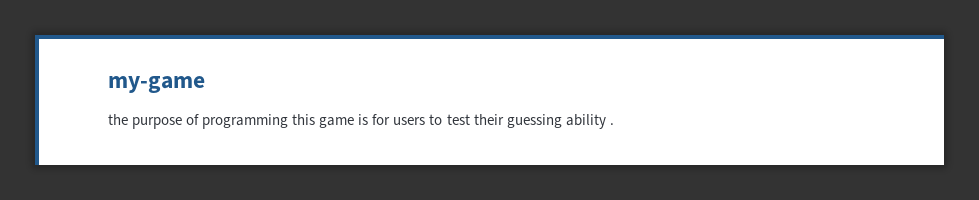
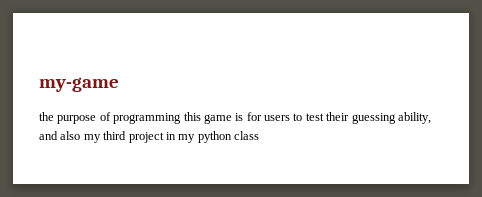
- the purpose of programming this game is for users to test their guessing ability .
+ the purpose of programming this game is for users to test their guessing ability, and also my third project in my python class

